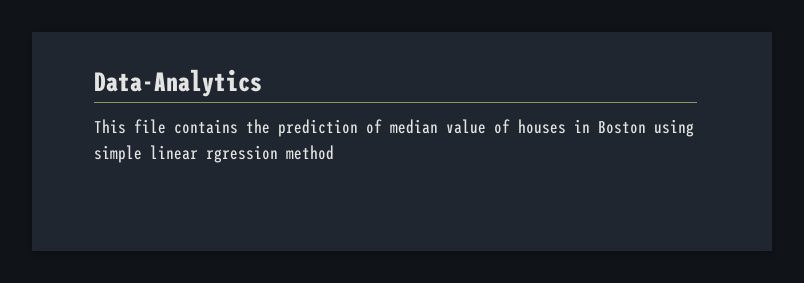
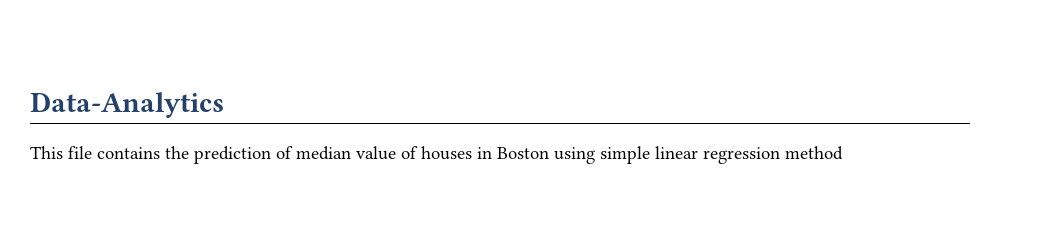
- This file contains the prediction of median value of houses in Boston using simple linear rgression method
+ This file contains the prediction of median value of houses in Boston using simple linear regression method

